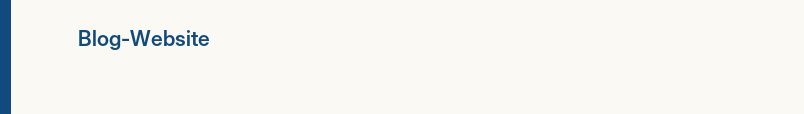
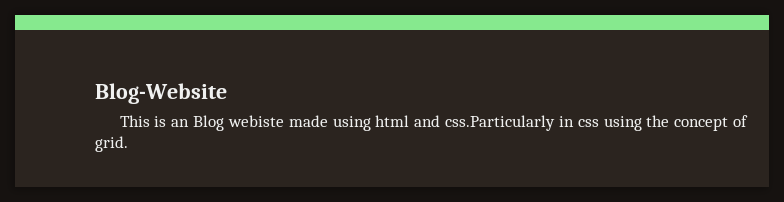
+ This is an Blog webiste made using html and css.Particularly in css using the concept of grid.

